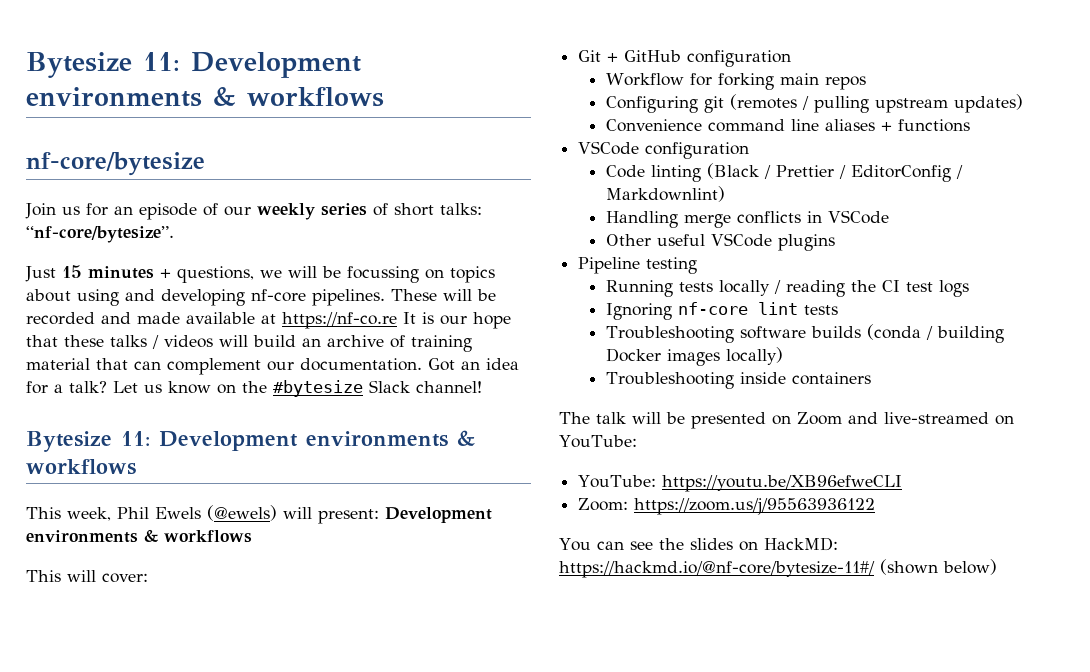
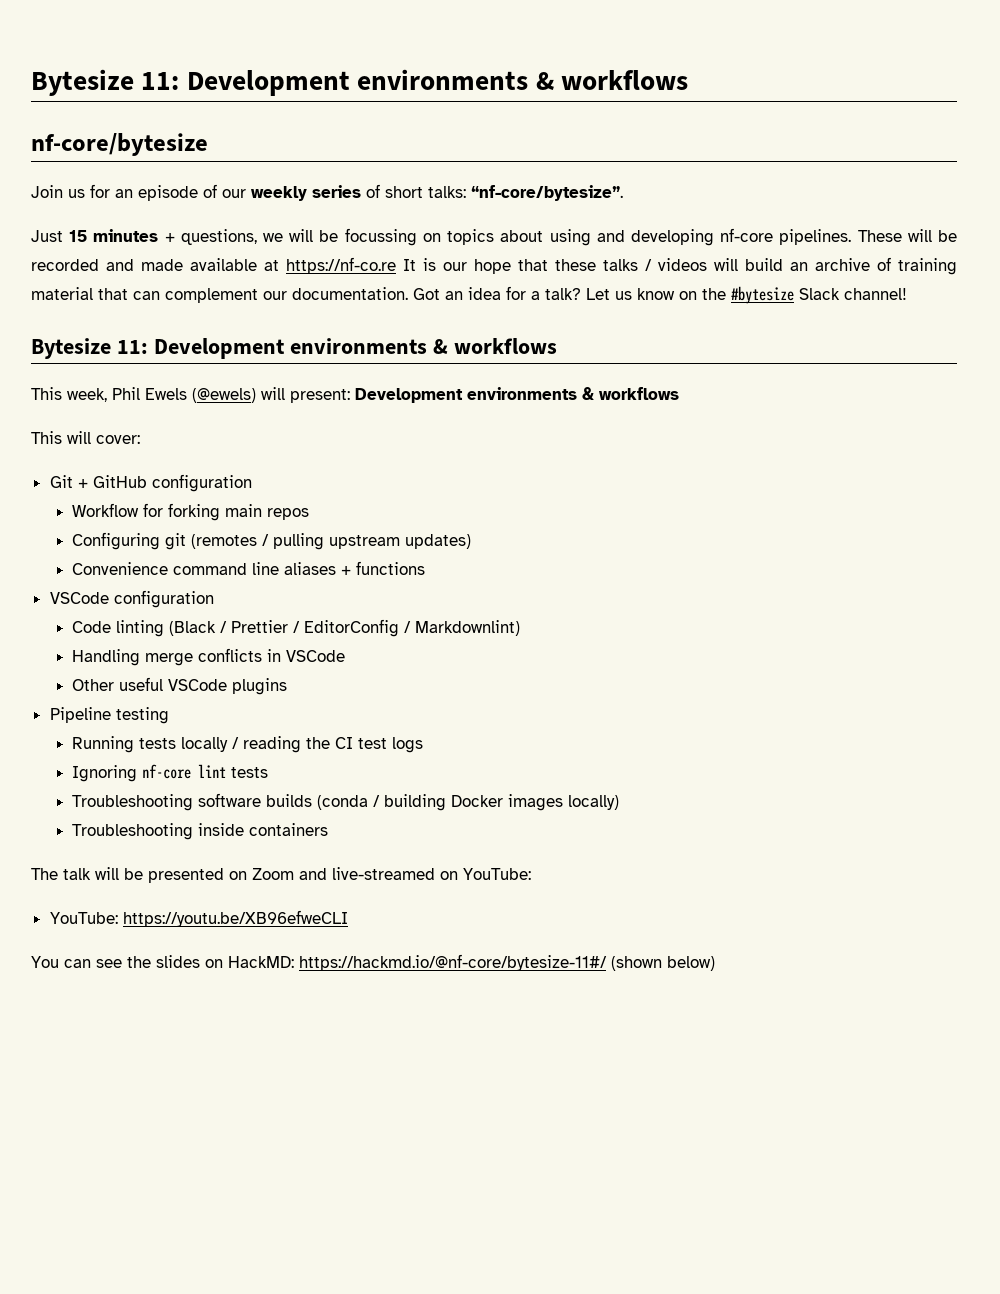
- Zoom: https://zoom.us/j/95563936122

